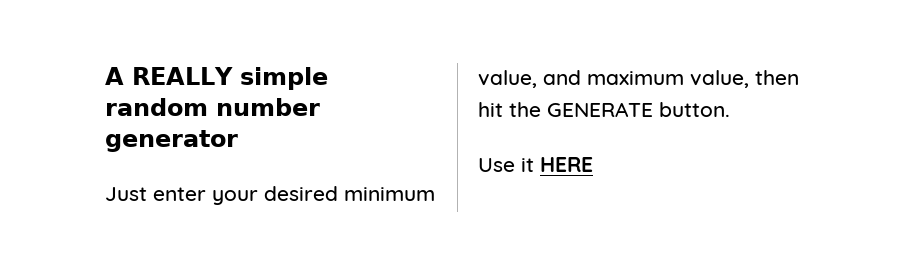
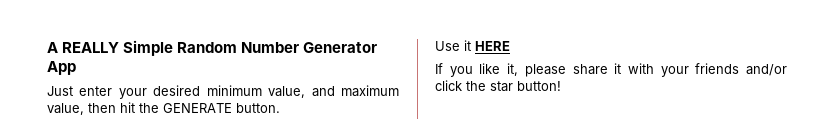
- A REALLY simple random number generator
+ A REALLY Simple Random Number Generator App
+ If you like it, please share it with your friends and/or click the star button!

